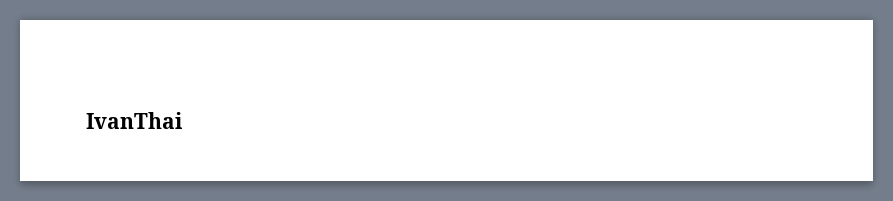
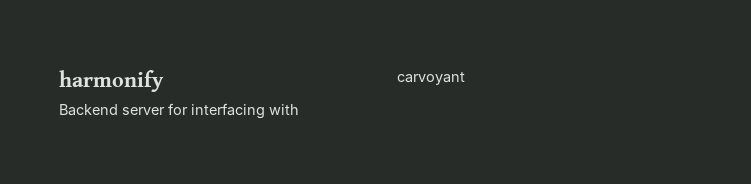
- IvanThai
+ harmonify
+ Backend server for interfacing with carvoyant

